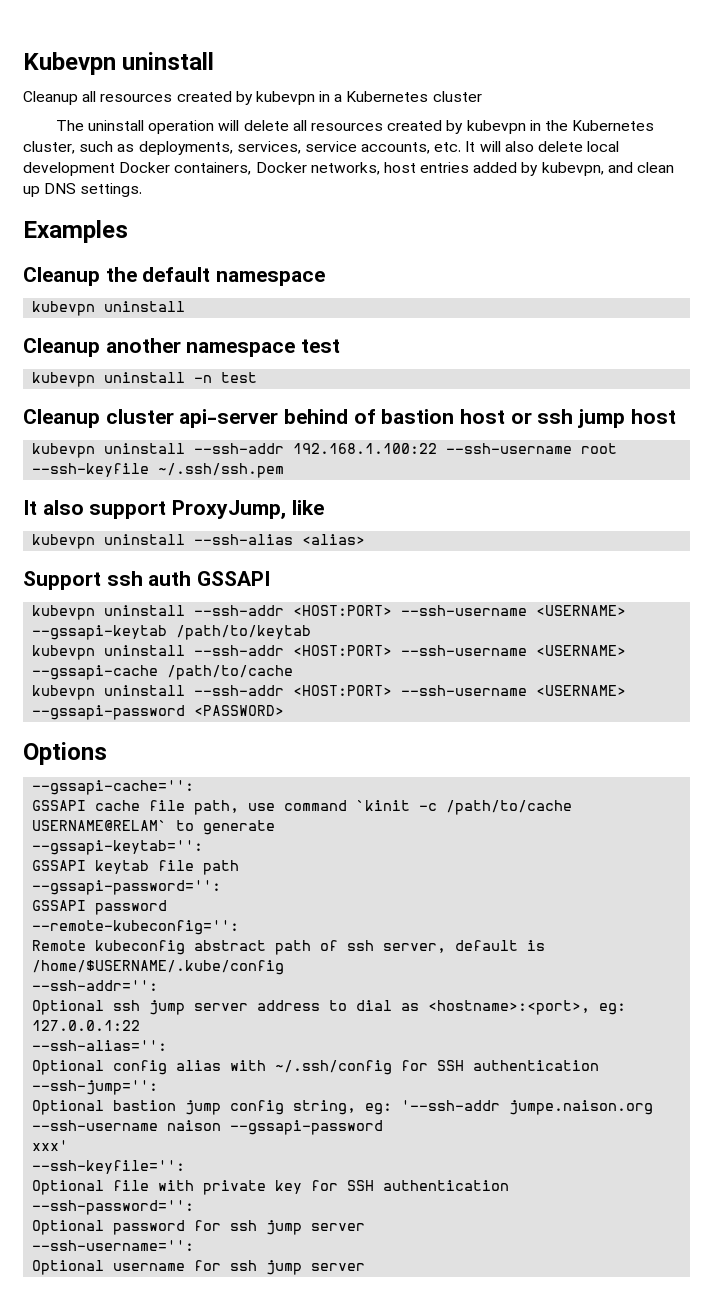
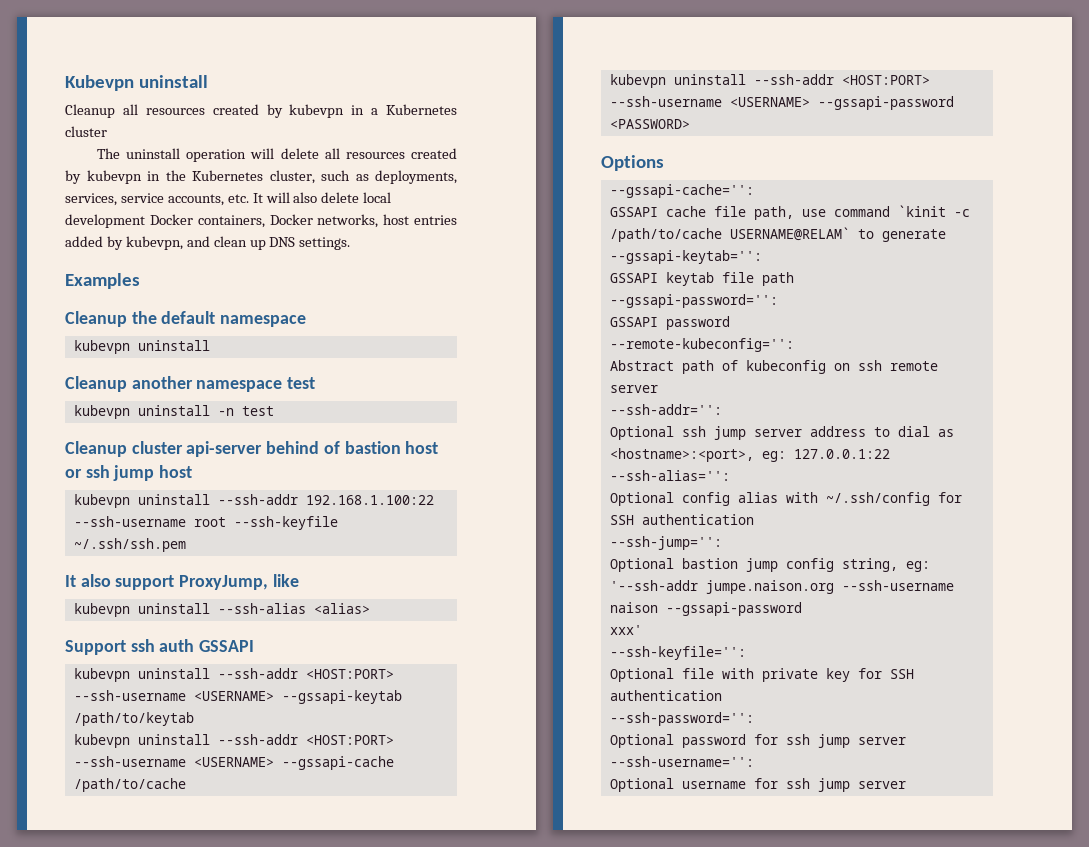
- Remote kubeconfig abstract path of ssh server, default is /home/$USERNAME/.kube/config
+ Abstract path of kubeconfig on ssh remote server

